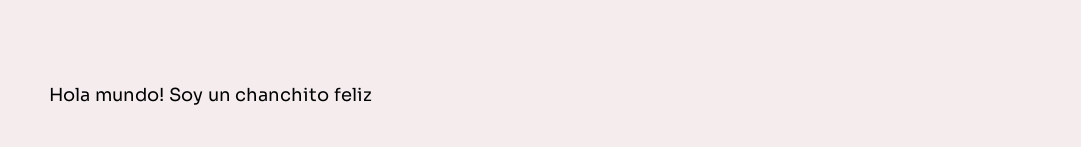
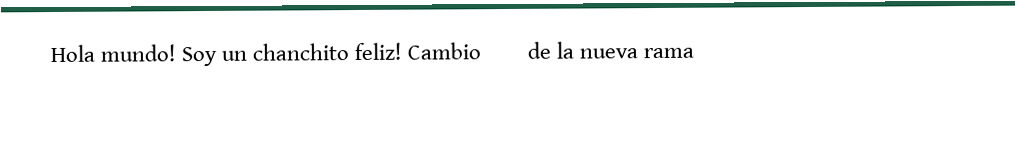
- Soy un chanchito feliz
+ Soy un chanchito feliz! Cambio de la nueva rama

